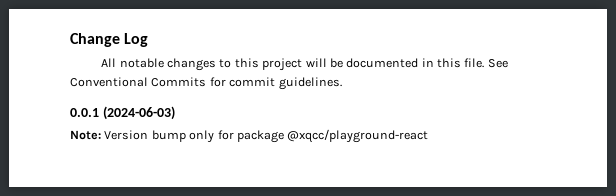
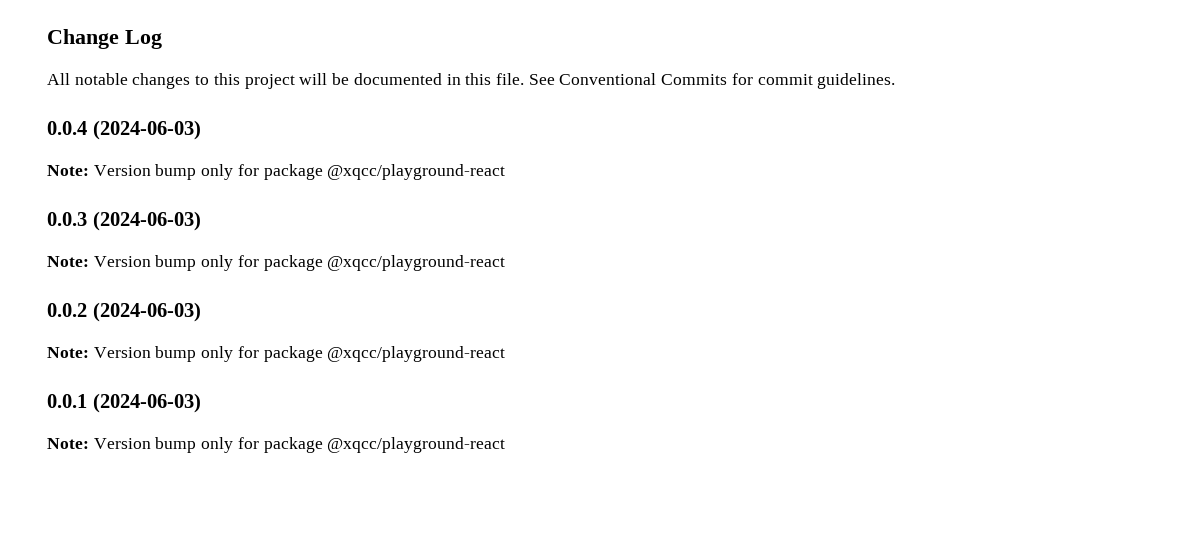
+ 0.0.4 (2024-06-03)
+ Note: Version bump only for package @xqcc/playground-react
+ 0.0.3 (2024-06-03)
+ Note: Version bump only for package @xqcc/playground-react
+ 0.0.2 (2024-06-03)
+ Note: Version bump only for package @xqcc/playground-react

